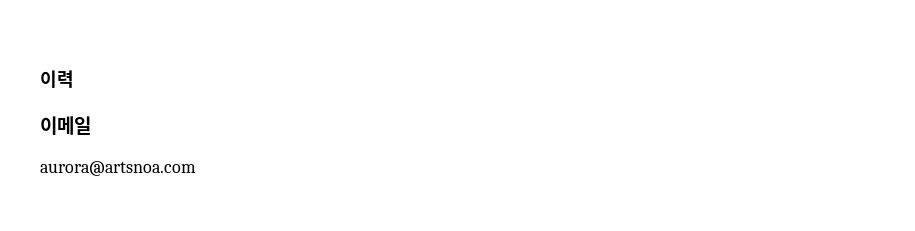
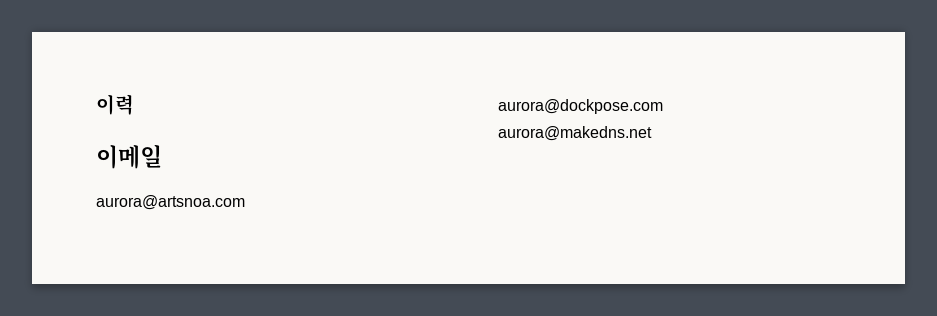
+ aurora@dockpose.com
+ aurora@makedns.net

